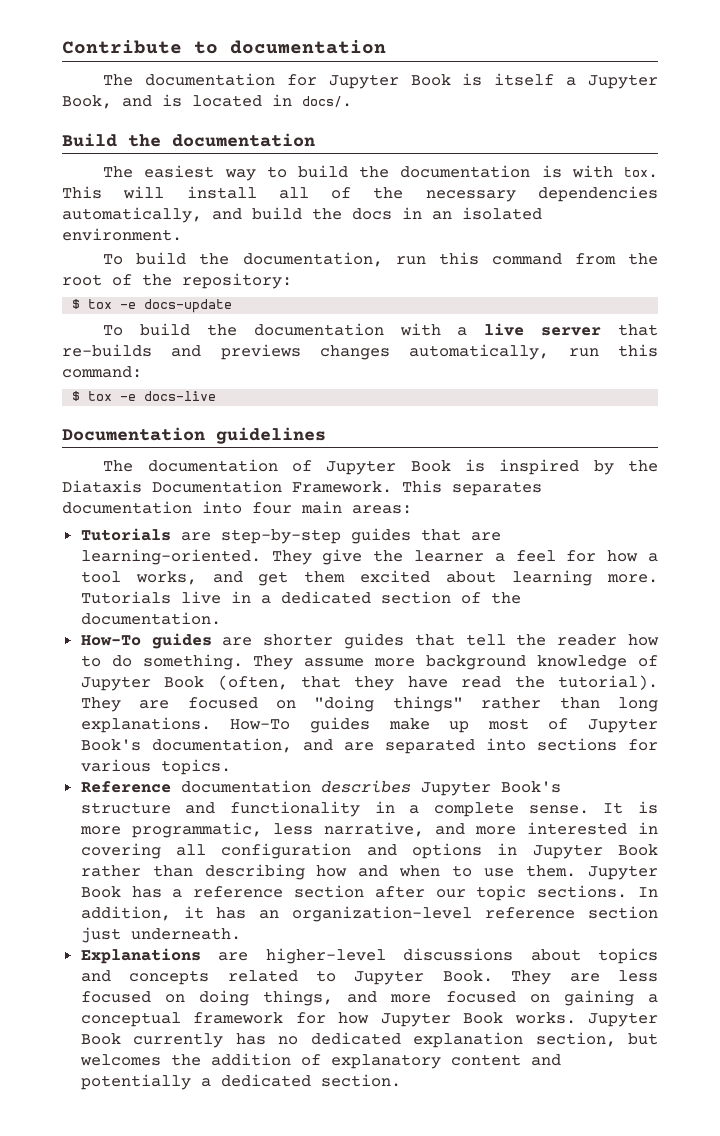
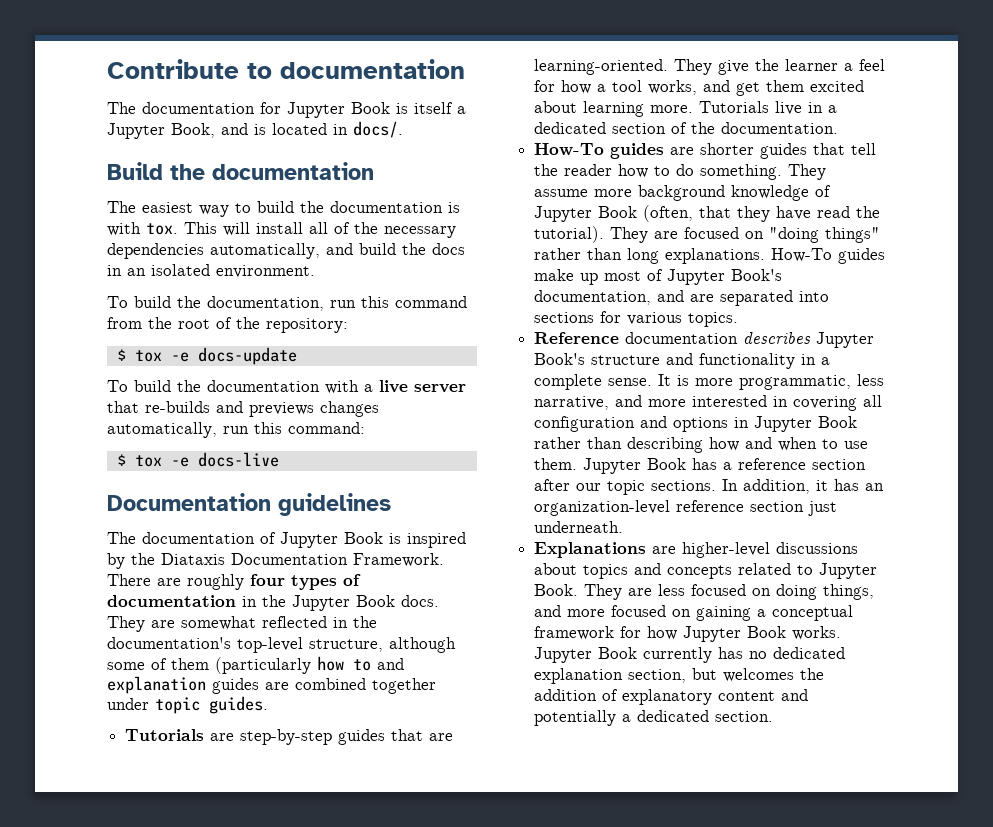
- This separates documentation into four main areas:
+ There are roughly four types of documentation in the Jupyter Book docs. They are somewhat reflected in the documentation's top-level structure, although some of them (particularly how to and explanation guides are combined together under topic guides.

